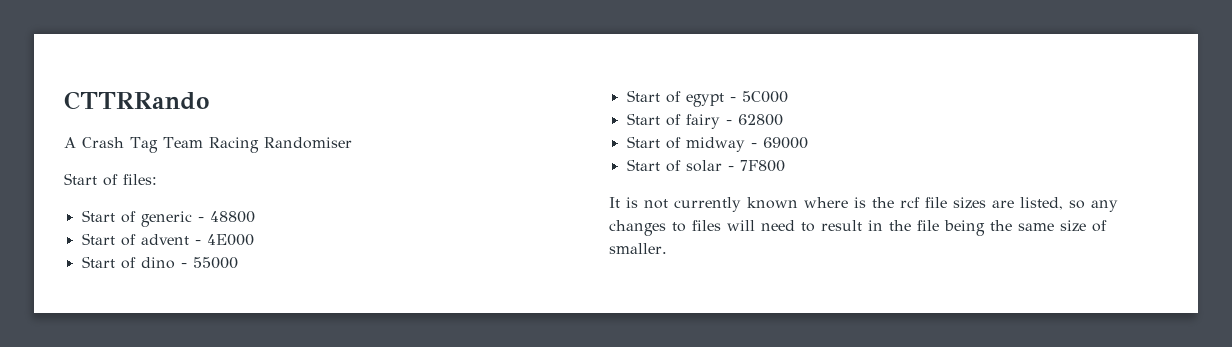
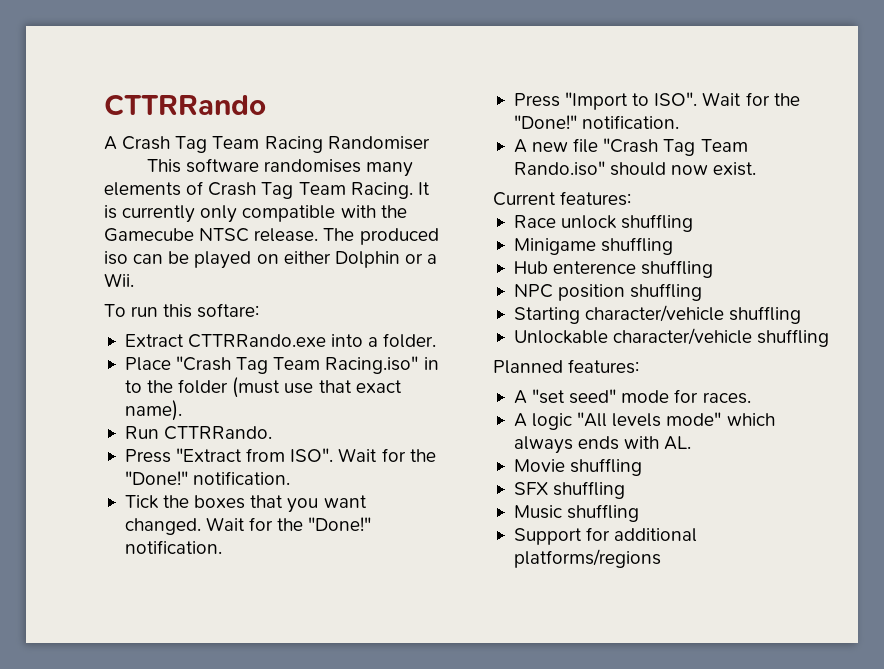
- Start of files:
- Start of generic - 48800
- Start of advent - 4E000
- Start of dino - 55000
- Start of egypt - 5C000
- Start of fairy - 62800
- Start of midway - 69000
- Start of solar - 7F800
- It is not currently known where is the rcf file sizes are listed, so any changes to files will need to result in the file being the same size of smaller.
+ This software randomises many elements of Crash Tag Team Racing. It is currently only compatible with the Gamecube NTSC release. The produced iso can be played on either Dolphin or a Wii.
+ To run this softare:
+ Extract CTTRRando.exe into a folder.
+ Place "Crash Tag Team Racing.iso" in to the folder (must use that exact name).
+ Run CTTRRando.
+ Press "Extract from ISO". Wait for the "Done!" notification.
+ Tick the boxes that you want changed. Wait for the "Done!" notification.
+ Press "Import to ISO". Wait for the "Done!" notification.
+ A new file "Crash Tag Team Rando.iso" should now exist.
+ Current features:
+ Race unlock shuffling
+ Minigame shuffling
+ Hub enterence shuffling
+ NPC position shuffling
+ Starting character/vehicle shuffling
+ Unlockable character/vehicle shuffling
+ Planned features:
+ A "set seed" mode for races.
+ A logic "All levels mode" which always ends with AL.
+ Movie shuffling
+ SFX shuffling
+ Music shuffling
+ Support for additional platforms/regions

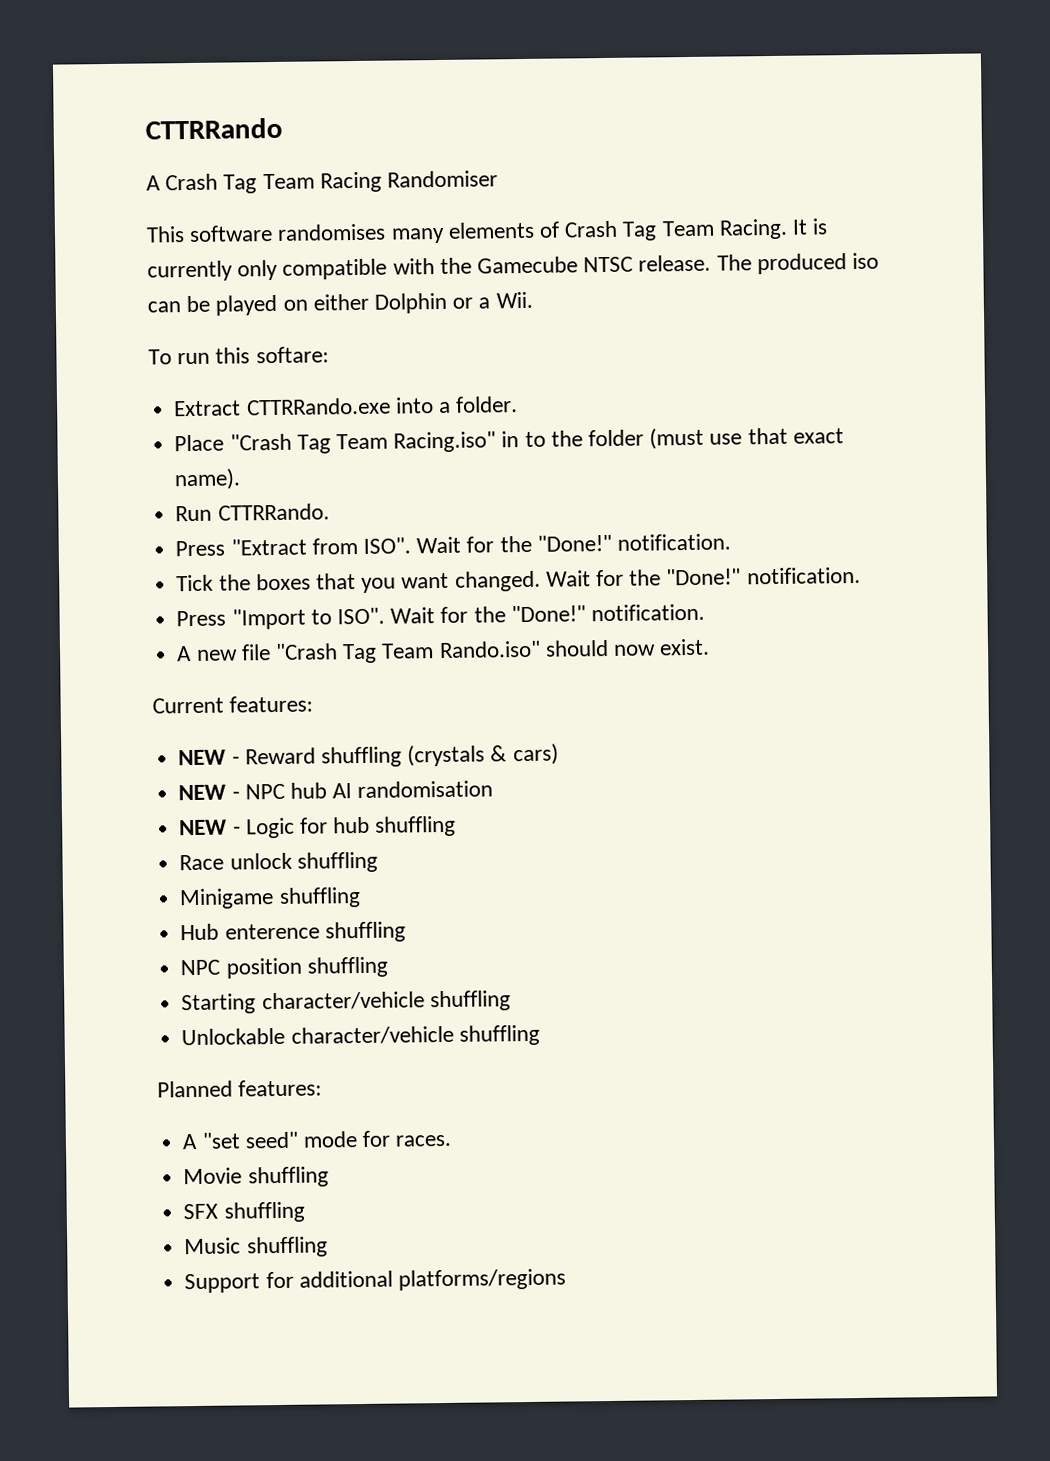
+ NEW - Reward shuffling (crystals & cars)
+ NEW - NPC hub AI randomisation
+ NEW - Logic for hub shuffling
- A logic "All levels mode" which always ends with AL.

